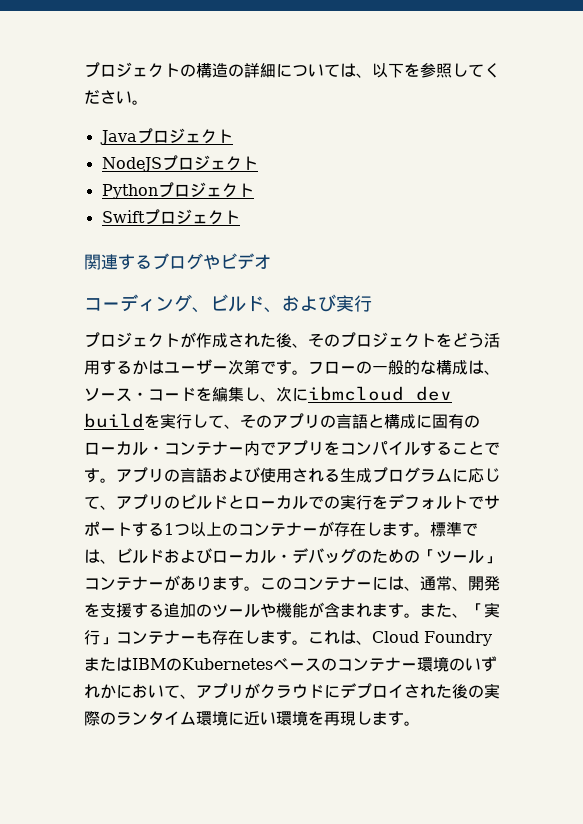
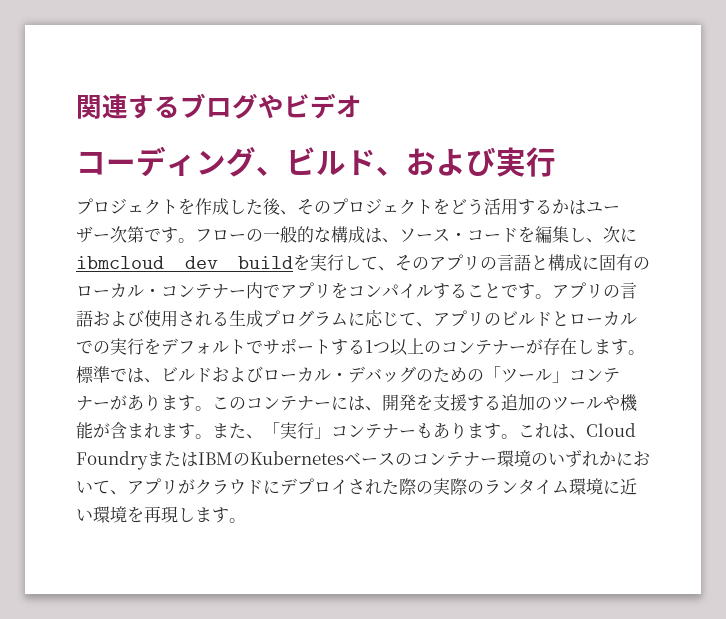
- プロジェクトの構造の詳細については、以下を参照してください。
- Javaプロジェクト
- NodeJSプロジェクト
- Pythonプロジェクト
- Swiftプロジェクト
- プロジェクトが作成された後、そのプロジェクトをどう活用するかはユーザー次第です。
+ プロジェクトを作成した後、そのプロジェクトをどう活用するかはユーザー次第です。
- このコンテナーには、通常、開発を支援する追加のツールや機能が含まれます。
+ このコンテナーには、開発を支援する追加のツールや機能が含まれます。
- また、「実行」コンテナーも存在します。
+ また、「実行」コンテナーもあります。
- これは、Cloud FoundryまたはIBMのKubernetesベースのコンテナー環境のいずれかにおいて、アプリがクラウドにデプロイされた後の実際のランタイム環境に近い環境を再現します。
+ これは、Cloud FoundryまたはIBMのKubernetesベースのコンテナー環境のいずれかにおいて、アプリがクラウドにデプロイされた際の実際のランタイム環境に近い環境を再現します。

